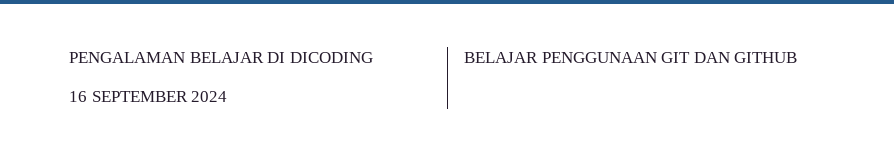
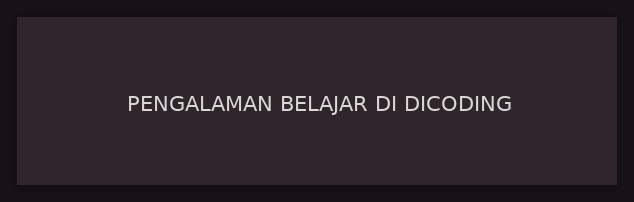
- 16 SEPTEMBER 2024
- BELAJAR PENGGUNAAN GIT DAN GITHUB

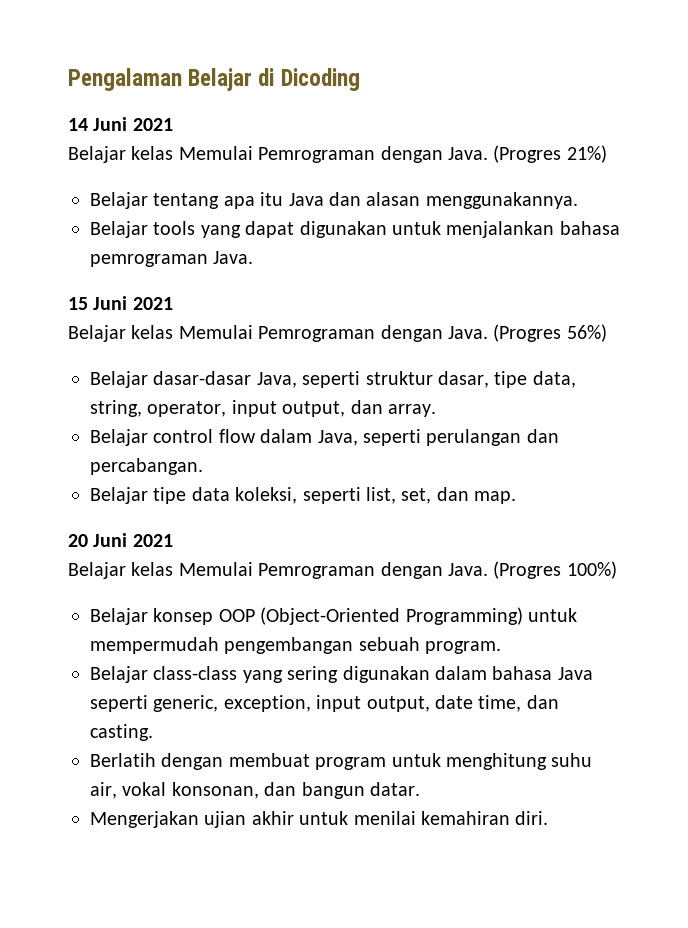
- PENGALAMAN BELAJAR DI DICODING
+ Pengalaman Belajar di Dicoding
+ 14 Juni 2021
+ Belajar kelas Memulai Pemrograman dengan Java. (Progres 21%)
+ Belajar tentang apa itu Java dan alasan menggunakannya.
+ Belajar tools yang dapat digunakan untuk menjalankan bahasa pemrograman Java.
+ 15 Juni 2021
+ Belajar kelas Memulai Pemrograman dengan Java. (Progres 56%)
+ Belajar dasar-dasar Java, seperti struktur dasar, tipe data, string, operator, input output, dan array.
+ Belajar control flow dalam Java, seperti perulangan dan percabangan.
+ Belajar tipe data koleksi, seperti list, set, dan map.
+ 20 Juni 2021
+ Belajar kelas Memulai Pemrograman dengan Java. (Progres 100%)
+ Belajar konsep OOP (Object-Oriented Programming) untuk mempermudah pengembangan sebuah program.
+ Belajar class-class yang sering digunakan dalam bahasa Java seperti generic, exception, input output, date time, dan casting.
+ Berlatih dengan membuat program untuk menghitung suhu air, vokal konsonan, dan bangun datar.
+ Mengerjakan ujian akhir untuk menilai kemahiran diri.

